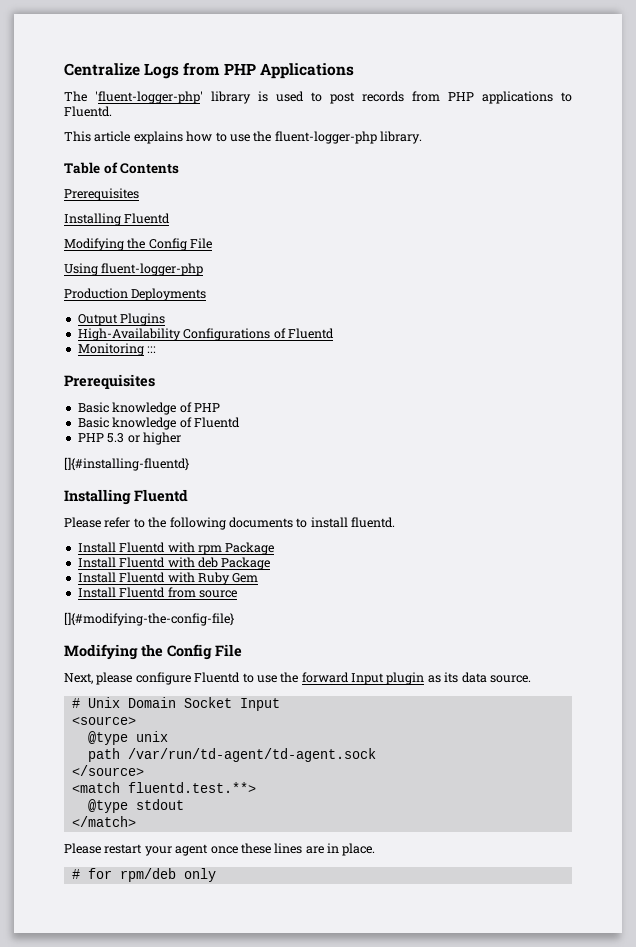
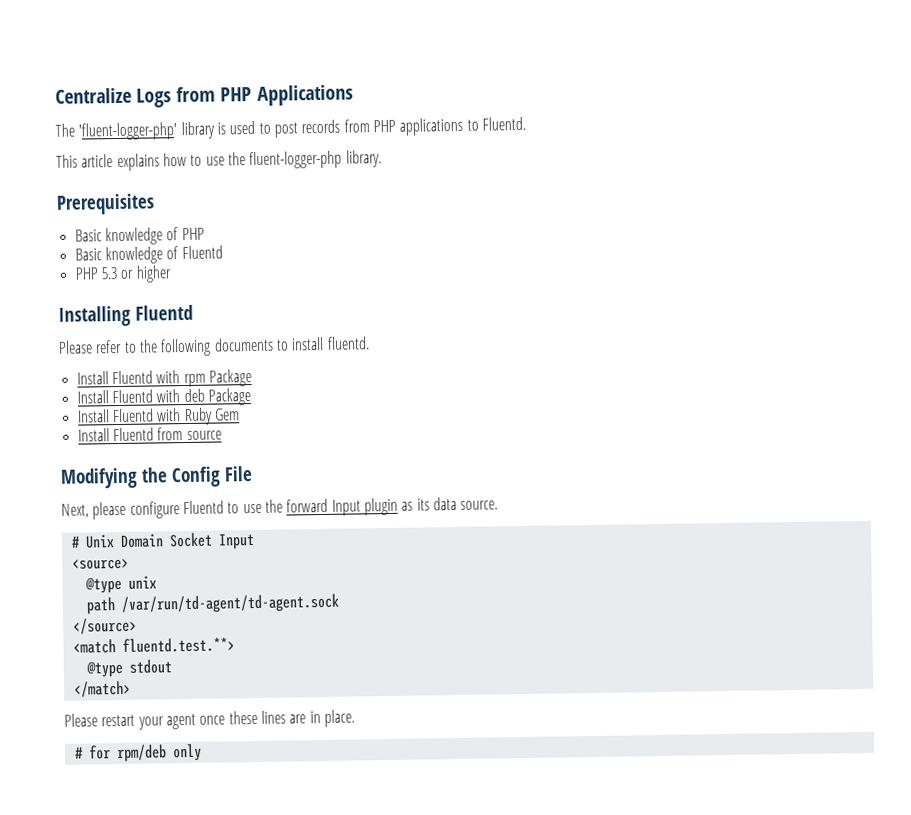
- Table of Contents
- Prerequisites
- Installing Fluentd
- Modifying the Config File
- Using fluent-logger-php
- Production Deployments
- Output Plugins
- High-Availability Configurations of Fluentd
- Monitoring :::
- []{#installing-fluentd}
- []{#modifying-the-config-file}

